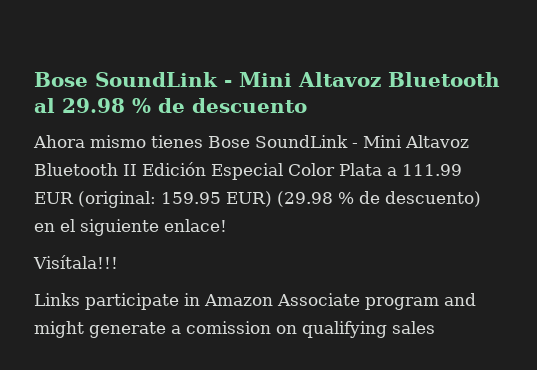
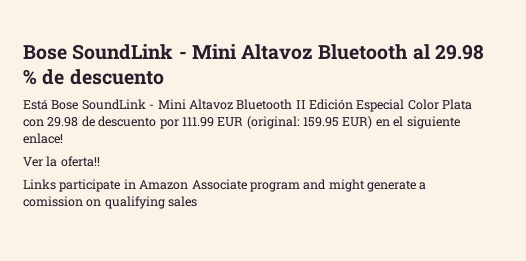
- Ahora mismo tienes Bose SoundLink - Mini Altavoz Bluetooth II Edición Especial Color Plata a 111.99 EUR (original: 159.95 EUR) (29.98 % de descuento) en el siguiente enlace!
+ Está Bose SoundLink - Mini Altavoz Bluetooth II Edición Especial Color Plata con 29.98 de descuento por 111.99 EUR (original: 159.95 EUR) en el siguiente enlace!
- Visítala!!!
+ Ver la oferta!!

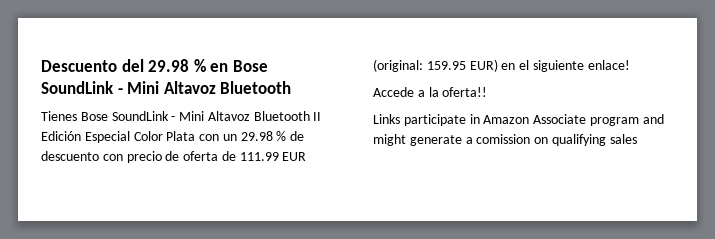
- Bose SoundLink - Mini Altavoz Bluetooth al 29.98 % de descuento
- Está Bose SoundLink - Mini Altavoz Bluetooth II Edición Especial Color Plata con 29.98 de descuento por 111.99 EUR (original: 159.95 EUR) en el siguiente enlace!
+ Descuento del 29.98 % en Bose SoundLink - Mini Altavoz Bluetooth
+ Tienes Bose SoundLink - Mini Altavoz Bluetooth II Edición Especial Color Plata con un 29.98 % de descuento con precio de oferta de 111.99 EUR (original: 159.95 EUR) en el siguiente enlace!
- Ver la oferta!!
+ Accede a la oferta!!

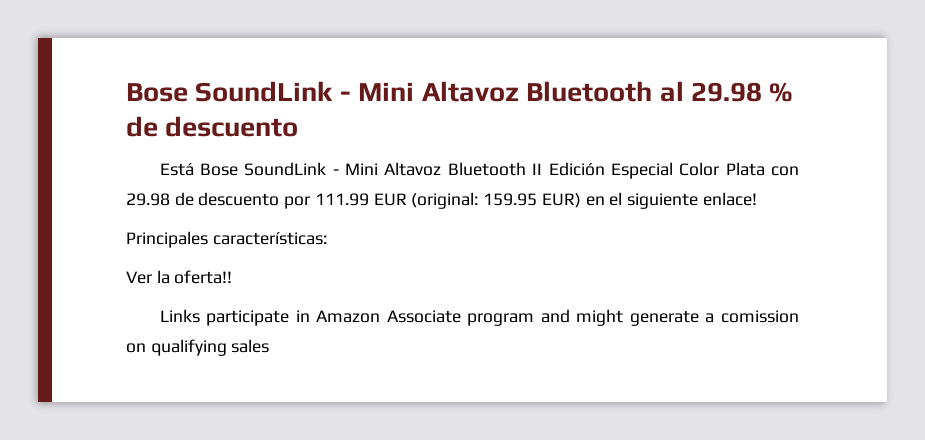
- Descuento del 29.98 % en Bose SoundLink - Mini Altavoz Bluetooth
- Tienes Bose SoundLink - Mini Altavoz Bluetooth II Edición Especial Color Plata con un 29.98 % de descuento con precio de oferta de 111.99 EUR (original: 159.95 EUR) en el siguiente enlace!
+ Bose SoundLink - Mini Altavoz Bluetooth al 29.98 % de descuento
+ Está Bose SoundLink - Mini Altavoz Bluetooth II Edición Especial Color Plata con 29.98 de descuento por 111.99 EUR (original: 159.95 EUR) en el siguiente enlace!
- Accede a la oferta!!
+ Principales características:
+ Ver la oferta!!

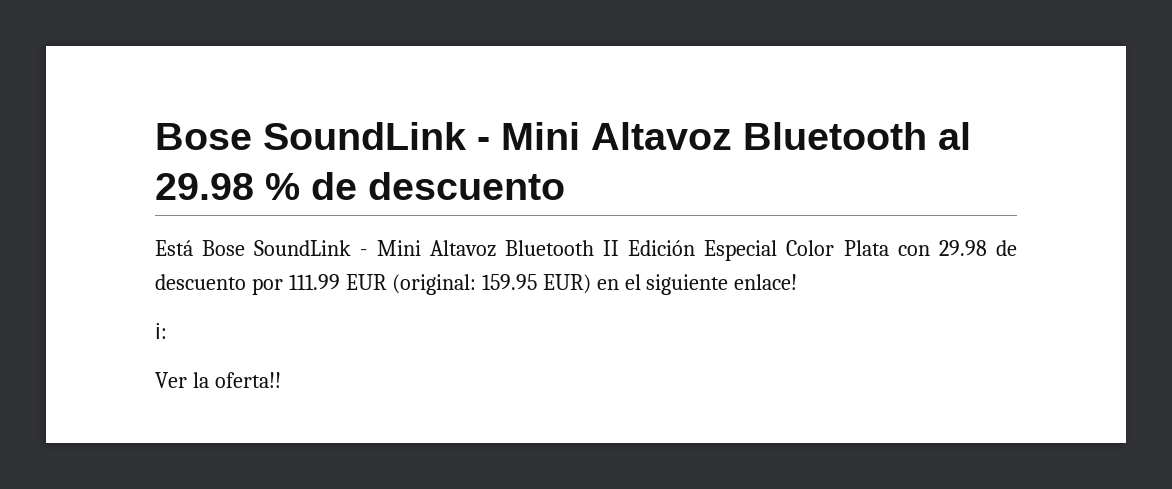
- Principales características:
+ ℹ:
- Links participate in Amazon Associate program and might generate a comission on qualifying sales

